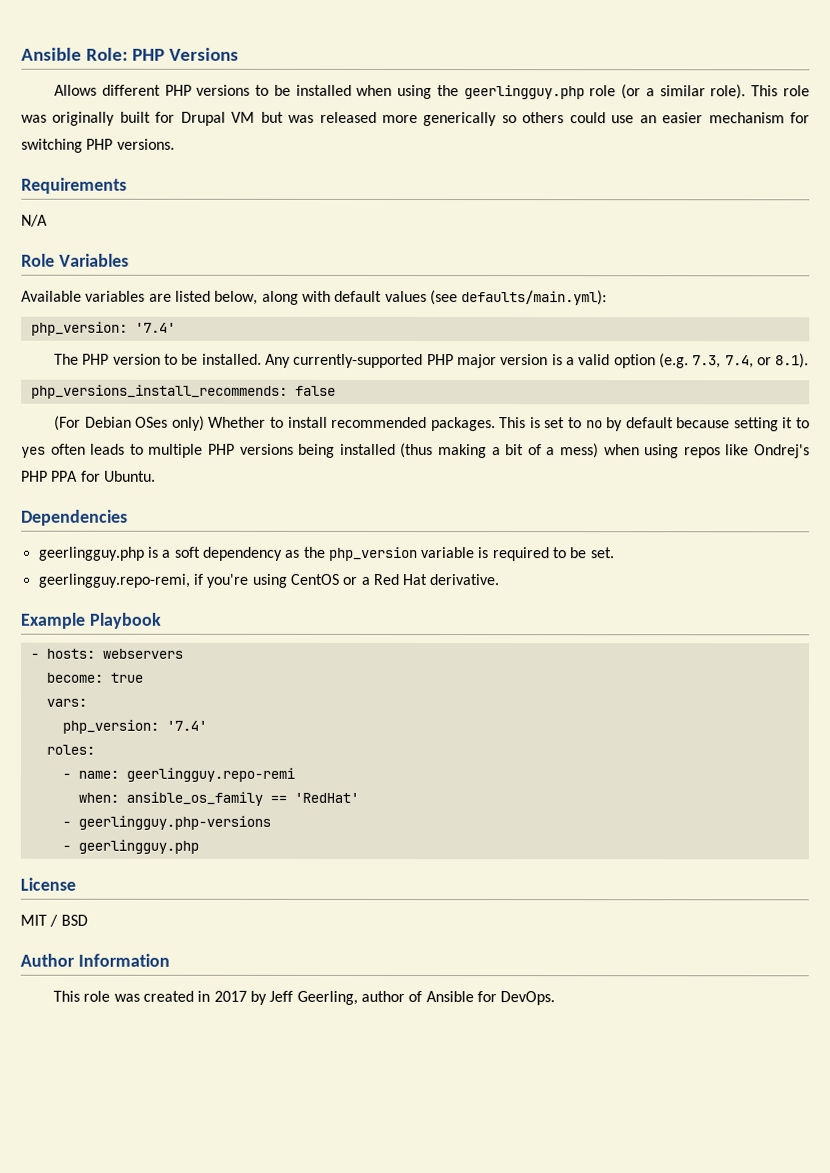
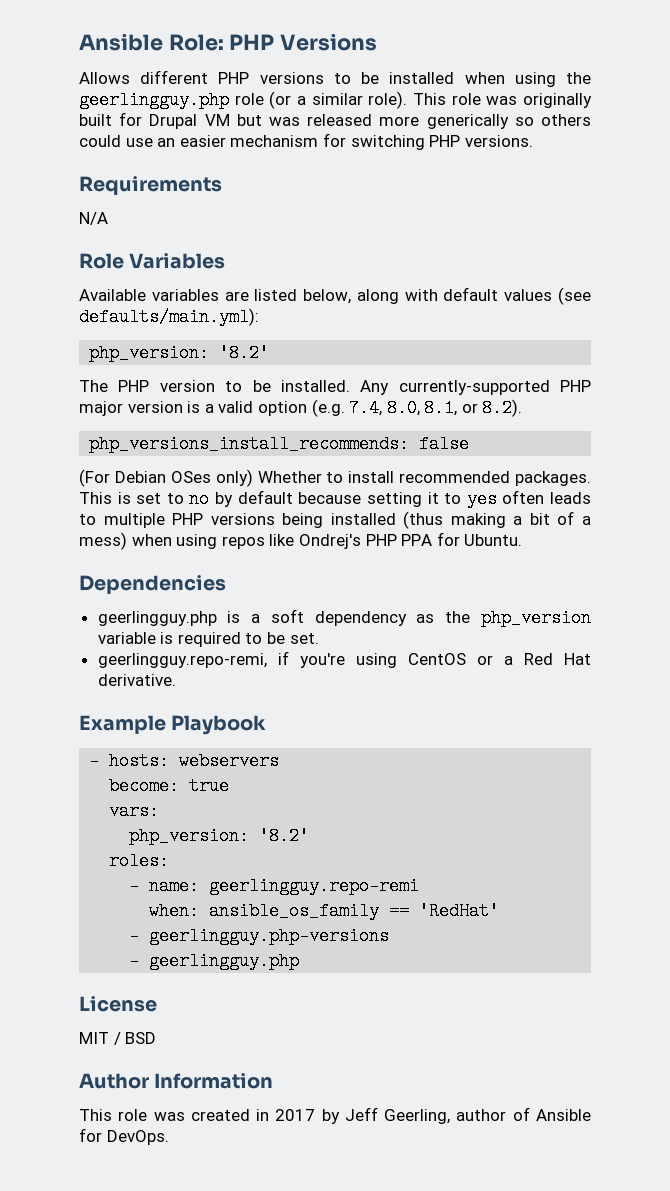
  Available variables are listed below, along with default values (see defaults/main.yml):
- php_version: '7.4'
+ php_version: '8.2'
- Any currently-supported PHP major version is a valid option (e.g. 7.3, 7.4, or 8.1).
+ Any currently-supported PHP major version is a valid option (e.g. 7.4, 8.0, 8.1, or 8.2).
  vars:
- php_version: '7.4'
+ php_version: '8.2'

